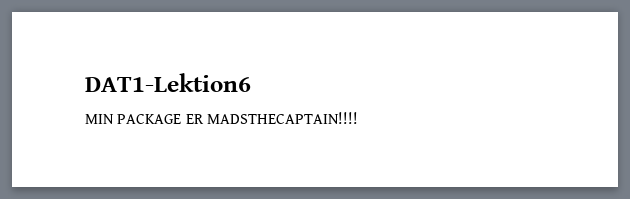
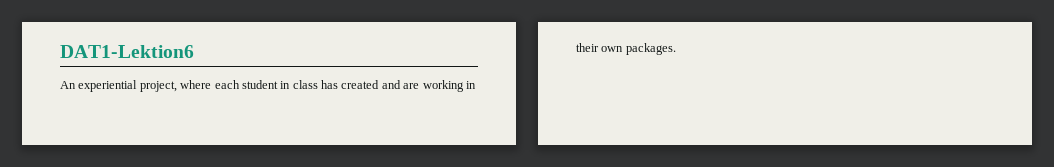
- MIN PACKAGE ER MADSTHECAPTAIN!!!!
+ An experiential project, where each student in class has created and are working in their own packages.

